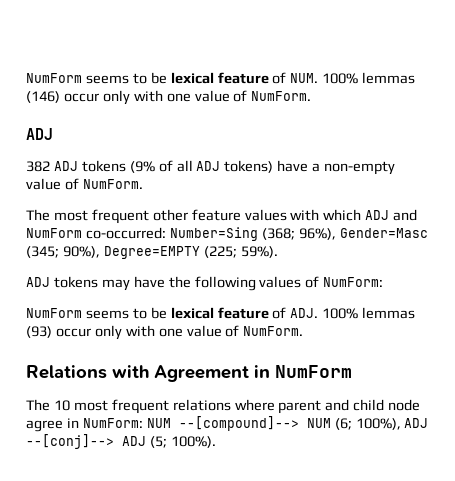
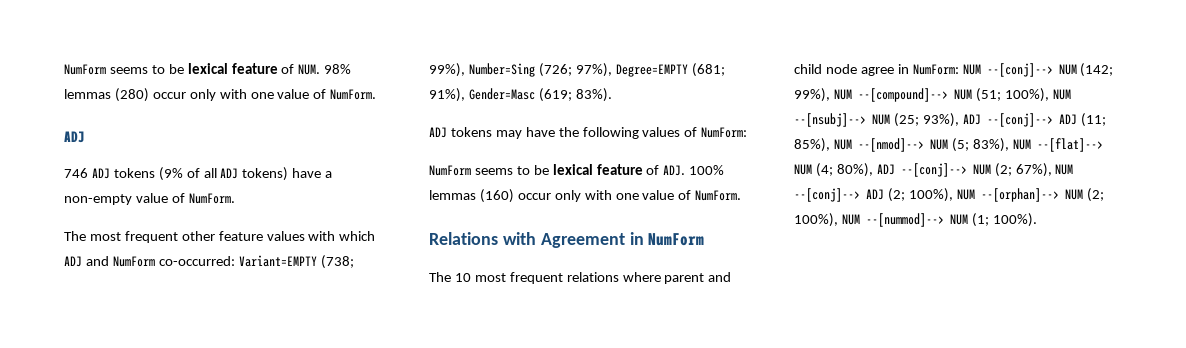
- NumForm seems to be lexical feature of NUM. 100% lemmas (146) occur only with one value of NumForm.
+ NumForm seems to be lexical feature of NUM. 98% lemmas (280) occur only with one value of NumForm.
- 382 ADJ tokens (9% of all ADJ tokens) have a non-empty value of NumForm.
+ 746 ADJ tokens (9% of all ADJ tokens) have a non-empty value of NumForm.
- The most frequent other feature values with which ADJ and NumForm co-occurred: Number=Sing (368; 96%), Gender=Masc (345; 90%), Degree=EMPTY (225; 59%).
+ The most frequent other feature values with which ADJ and NumForm co-occurred: Variant=EMPTY (738; 99%), Number=Sing (726; 97%), Degree=EMPTY (681; 91%), Gender=Masc (619; 83%).
- NumForm seems to be lexical feature of ADJ. 100% lemmas (93) occur only with one value of NumForm.
+ NumForm seems to be lexical feature of ADJ. 100% lemmas (160) occur only with one value of NumForm.
- The 10 most frequent relations where parent and child node agree in NumForm: NUM --[compound]--> NUM (6; 100%), ADJ --[conj]--> ADJ (5; 100%).
+ The 10 most frequent relations where parent and child node agree in NumForm: NUM --[conj]--> NUM (142; 99%), NUM --[compound]--> NUM (51; 100%), NUM --[nsubj]--> NUM (25; 93%), ADJ --[conj]--> ADJ (11; 85%), NUM --[nmod]--> NUM (5; 83%), NUM --[flat]--> NUM (4; 80%), ADJ --[conj]--> NUM (2; 67%), NUM --[conj]--> ADJ (2; 100%), NUM --[orphan]--> NUM (2; 100%), NUM --[nummod]--> NUM (1; 100%).

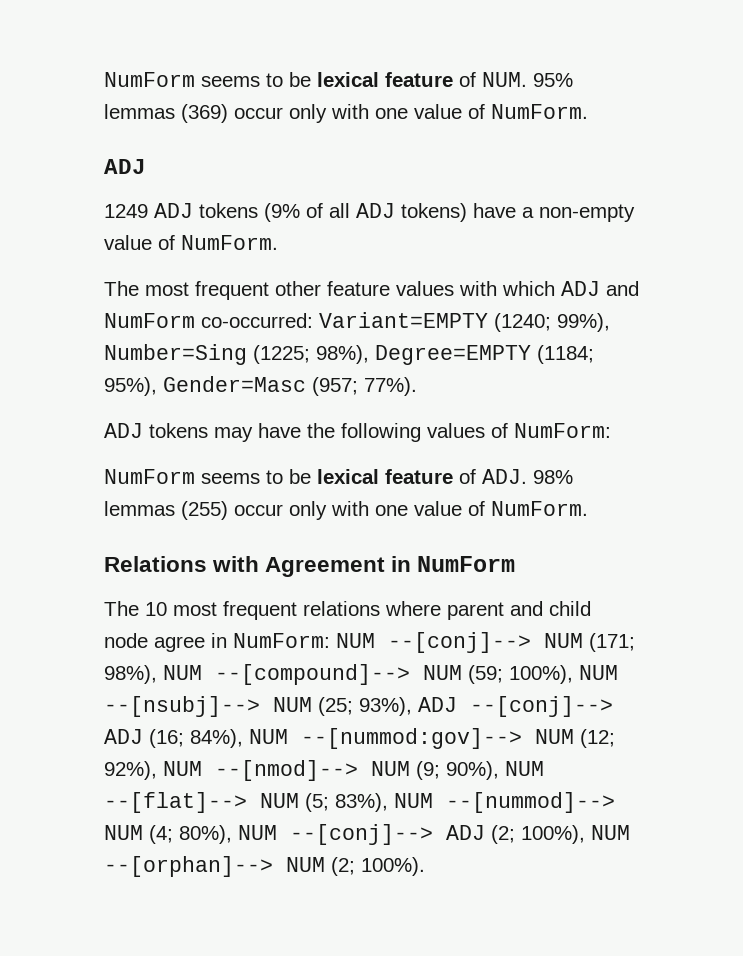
- NumForm seems to be lexical feature of NUM. 98% lemmas (280) occur only with one value of NumForm.
+ NumForm seems to be lexical feature of NUM. 95% lemmas (369) occur only with one value of NumForm.
- 746 ADJ tokens (9% of all ADJ tokens) have a non-empty value of NumForm.
+ 1249 ADJ tokens (9% of all ADJ tokens) have a non-empty value of NumForm.
- The most frequent other feature values with which ADJ and NumForm co-occurred: Variant=EMPTY (738; 99%), Number=Sing (726; 97%), Degree=EMPTY (681; 91%), Gender=Masc (619; 83%).
+ The most frequent other feature values with which ADJ and NumForm co-occurred: Variant=EMPTY (1240; 99%), Number=Sing (1225; 98%), Degree=EMPTY (1184; 95%), Gender=Masc (957; 77%).
- NumForm seems to be lexical feature of ADJ. 100% lemmas (160) occur only with one value of NumForm.
+ NumForm seems to be lexical feature of ADJ. 98% lemmas (255) occur only with one value of NumForm.
- The 10 most frequent relations where parent and child node agree in NumForm: NUM --[conj]--> NUM (142; 99%), NUM --[compound]--> NUM (51; 100%), NUM --[nsubj]--> NUM (25; 93%), ADJ --[conj]--> ADJ (11; 85%), NUM --[nmod]--> NUM (5; 83%), NUM --[flat]--> NUM (4; 80%), ADJ --[conj]--> NUM (2; 67%), NUM --[conj]--> ADJ (2; 100%), NUM --[orphan]--> NUM (2; 100%), NUM --[nummod]--> NUM (1; 100%).
+ The 10 most frequent relations where parent and child node agree in NumForm: NUM --[conj]--> NUM (171; 98%), NUM --[compound]--> NUM (59; 100%), NUM --[nsubj]--> NUM (25; 93%), ADJ --[conj]--> ADJ (16; 84%), NUM --[nummod:gov]--> NUM (12; 92%), NUM --[nmod]--> NUM (9; 90%), NUM --[flat]--> NUM (5; 83%), NUM --[nummod]--> NUM (4; 80%), NUM --[conj]--> ADJ (2; 100%), NUM --[orphan]--> NUM (2; 100%).

